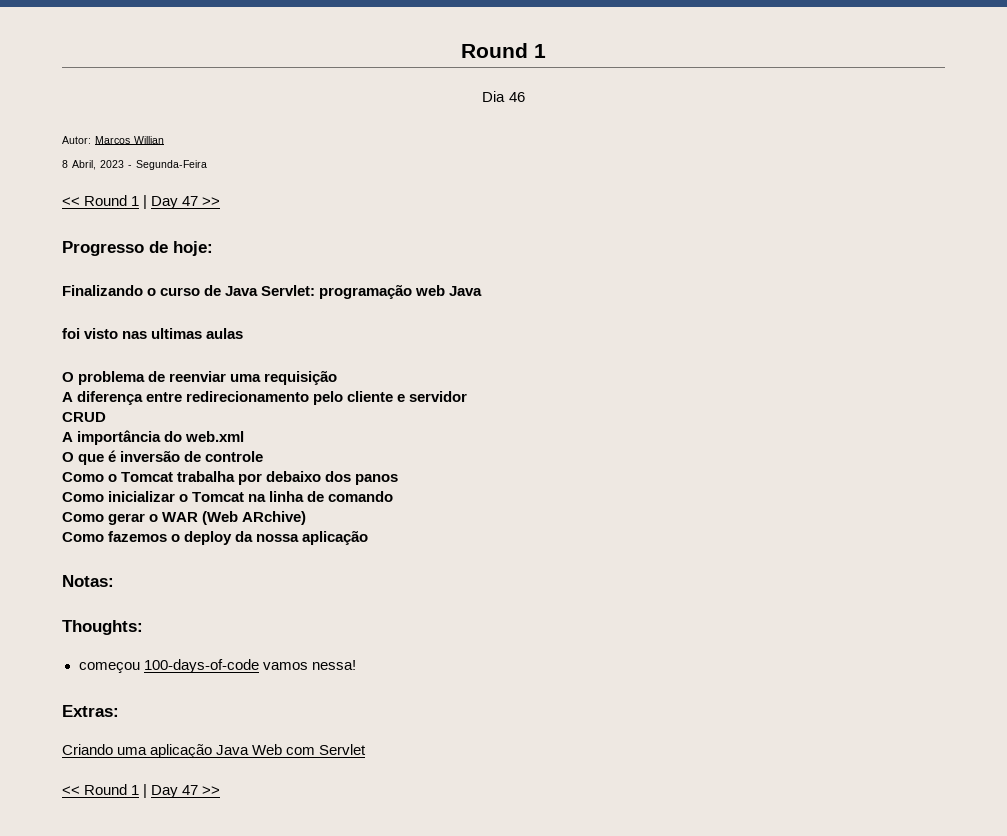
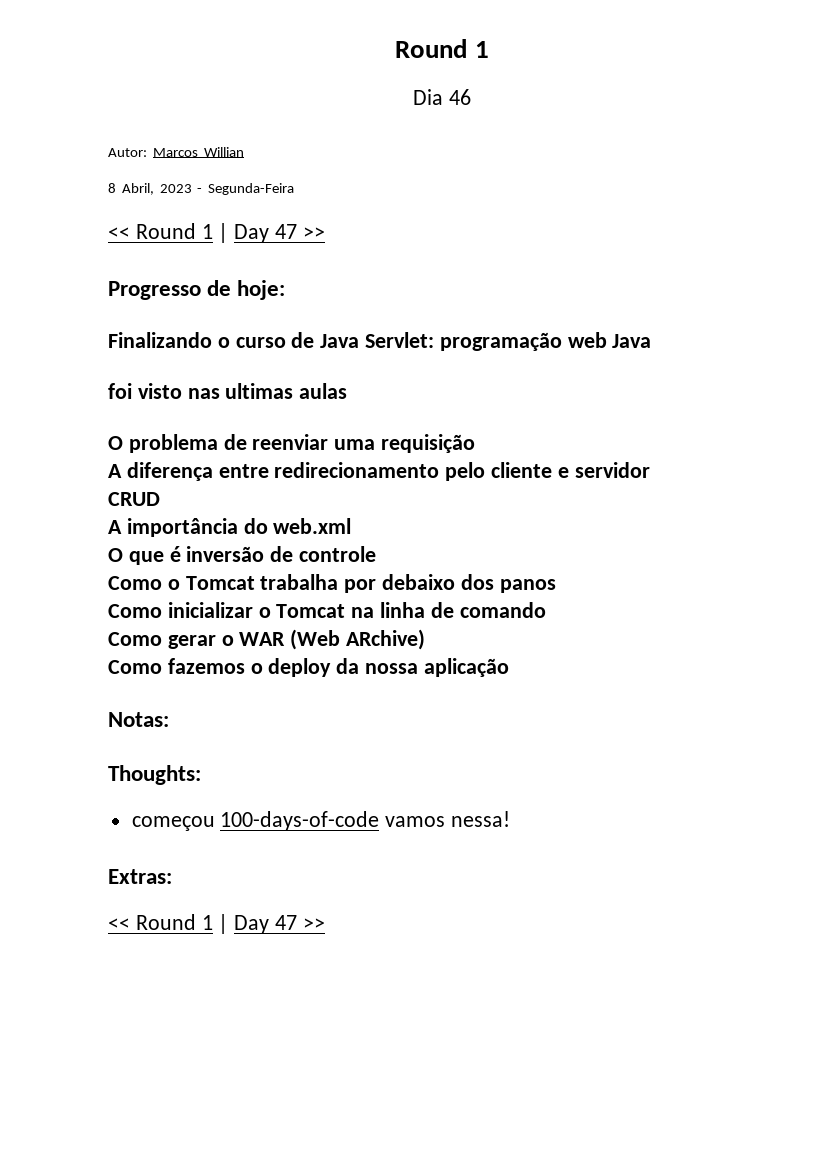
- Criando uma aplicação Java Web com Servlet

